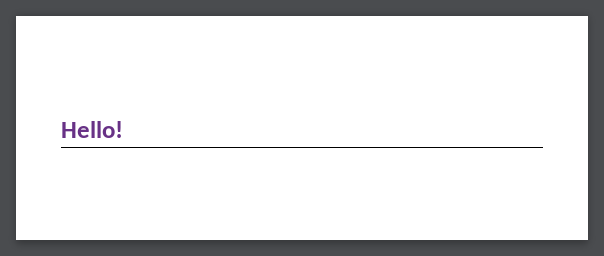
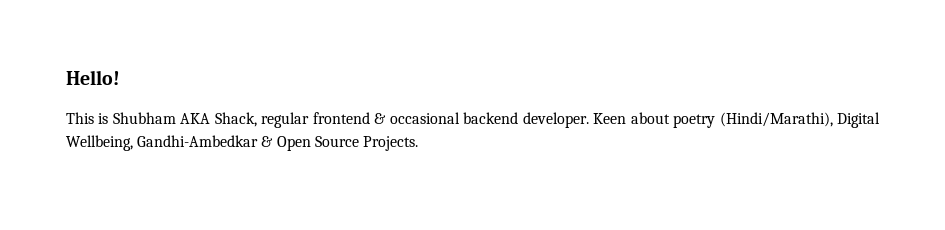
+ This is Shubham AKA Shack, regular frontend & occasional backend developer. Keen about poetry (Hindi/Marathi), Digital Wellbeing, Gandhi-Ambedkar & Open Source Projects.

